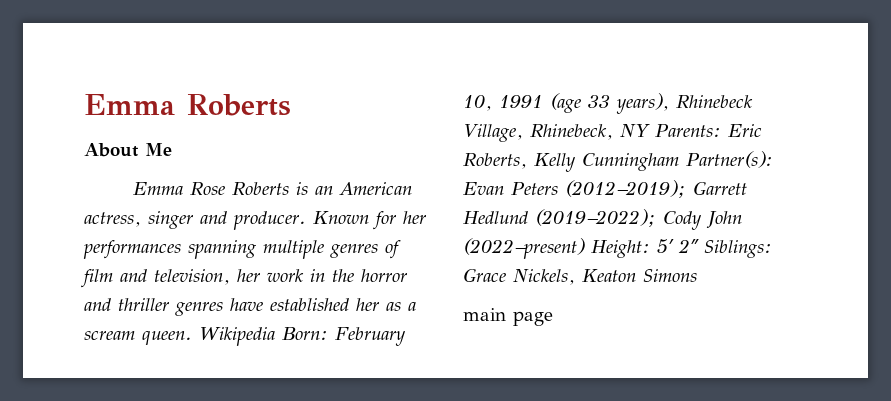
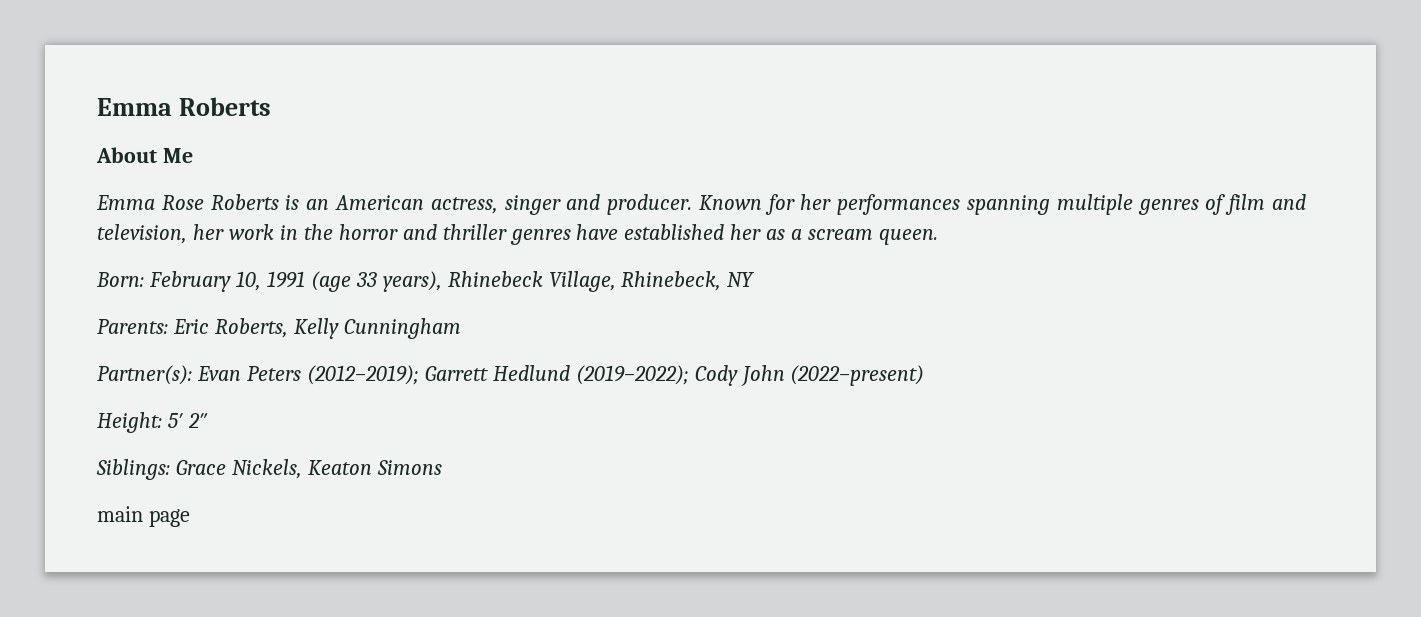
- Known for her performances spanning multiple genres of film and television, her work in the horror and thriller genres have established her as a scream queen. Wikipedia Born: February 10, 1991 (age 33 years), Rhinebeck Village, Rhinebeck, NY Parents: Eric Roberts, Kelly Cunningham Partner(s): Evan Peters (2012–2019); Garrett Hedlund (2019–2022); Cody John (2022–present) Height: 5′ 2″ Siblings: Grace Nickels, Keaton Simons
+ Known for her performances spanning multiple genres of film and television, her work in the horror and thriller genres have established her as a scream queen.
+ Born: February 10, 1991 (age 33 years), Rhinebeck Village, Rhinebeck, NY
+ Parents: Eric Roberts, Kelly Cunningham
+ Partner(s): Evan Peters (2012–2019); Garrett Hedlund (2019–2022); Cody John (2022–present)
+ Height: 5′ 2″
+ Siblings: Grace Nickels, Keaton Simons

